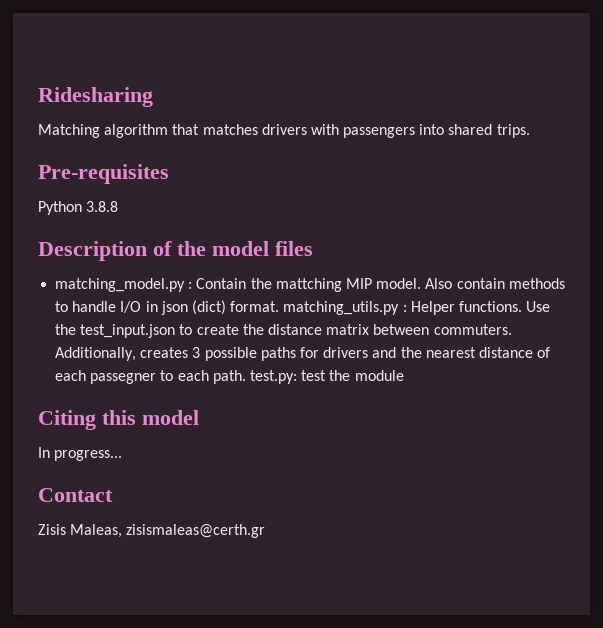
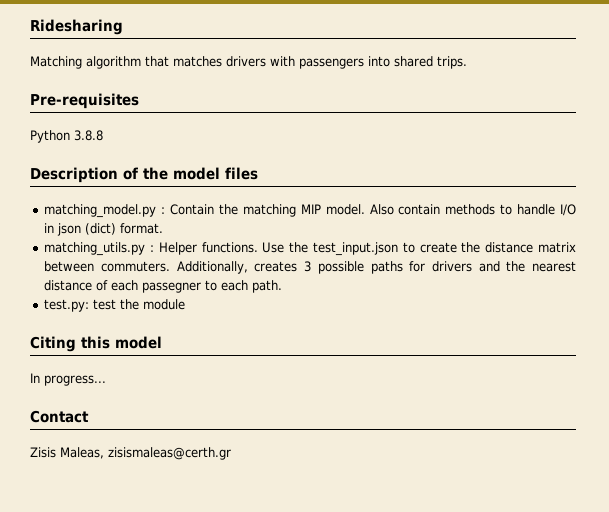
- matching_model.py : Contain the mattching MIP model.
+ matching_model.py : Contain the matching MIP model.
- Also contain methods to handle I/O in json (dict) format. matching_utils.py : Helper functions.
+ Also contain methods to handle I/O in json (dict) format.
+ matching_utils.py : Helper functions.
- Additionally, creates 3 possible paths for drivers and the nearest distance of each passegner to each path. test.py: test the module
+ Additionally, creates 3 possible paths for drivers and the nearest distance of each passegner to each path.
+ test.py: test the module

